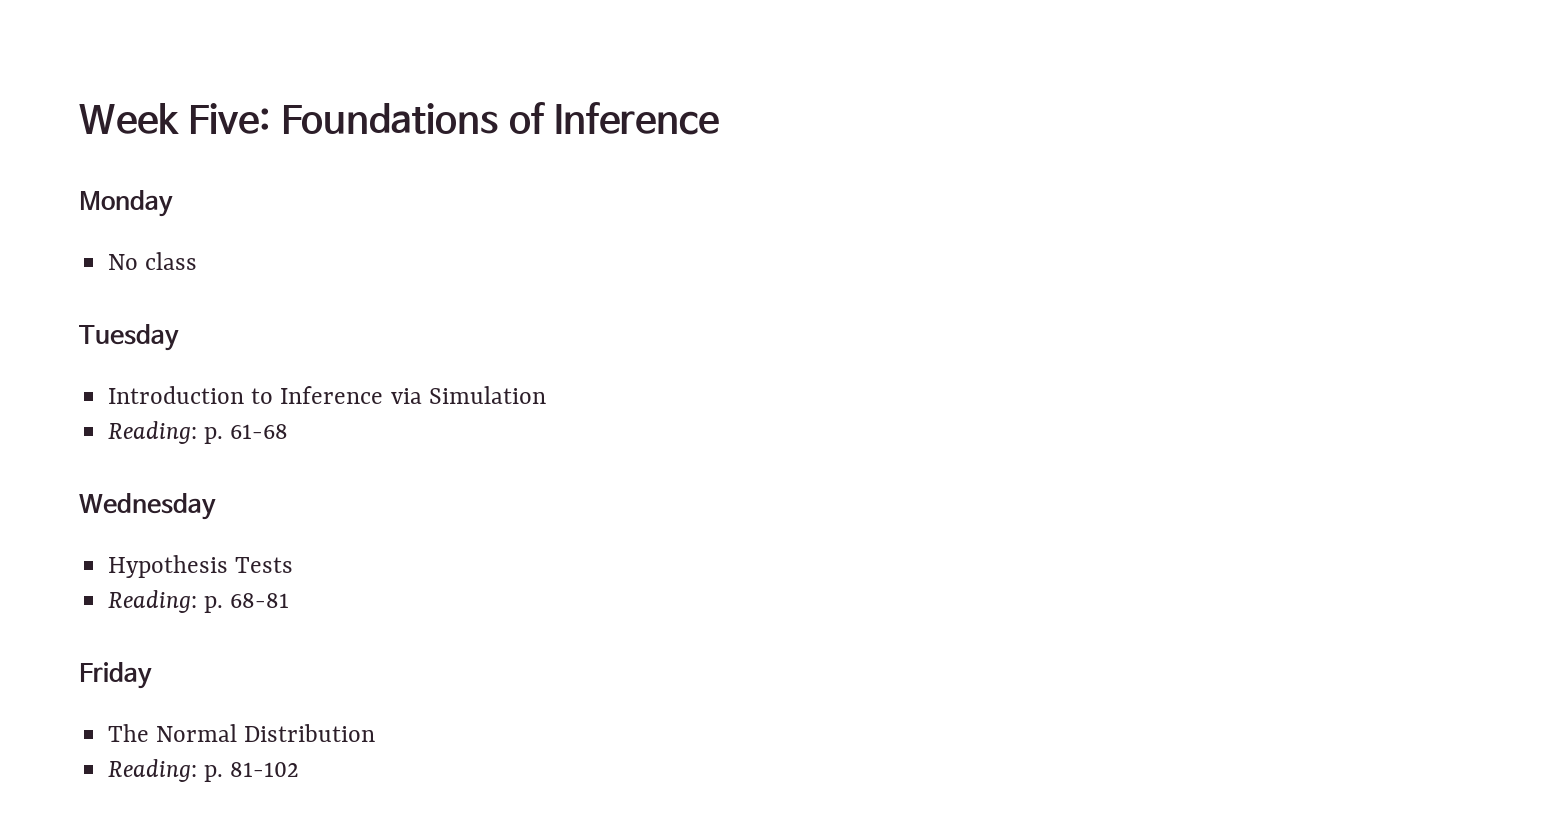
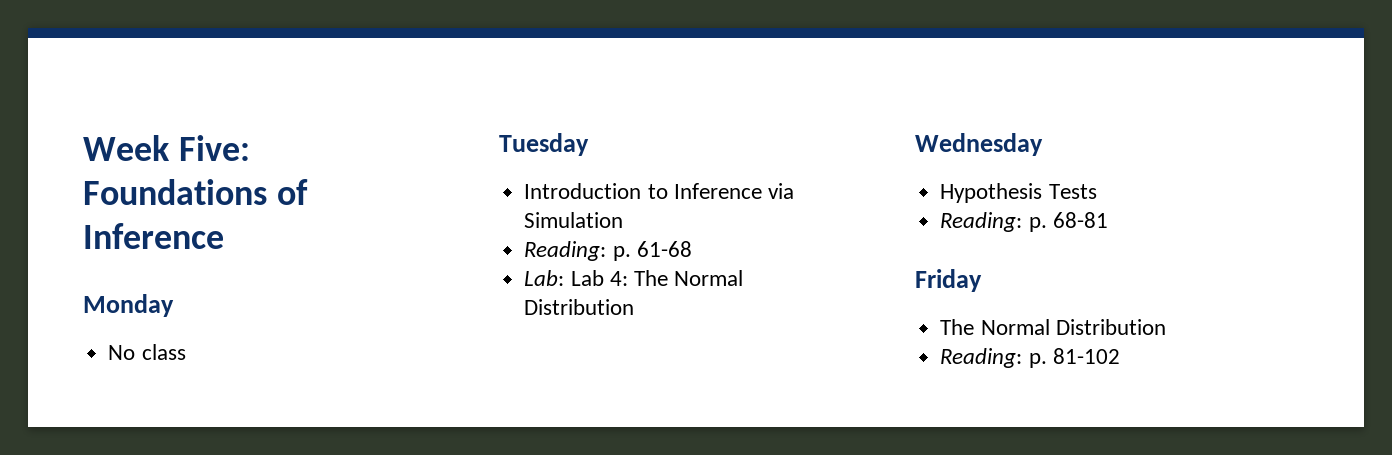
+ Lab: Lab 4: The Normal Distribution

